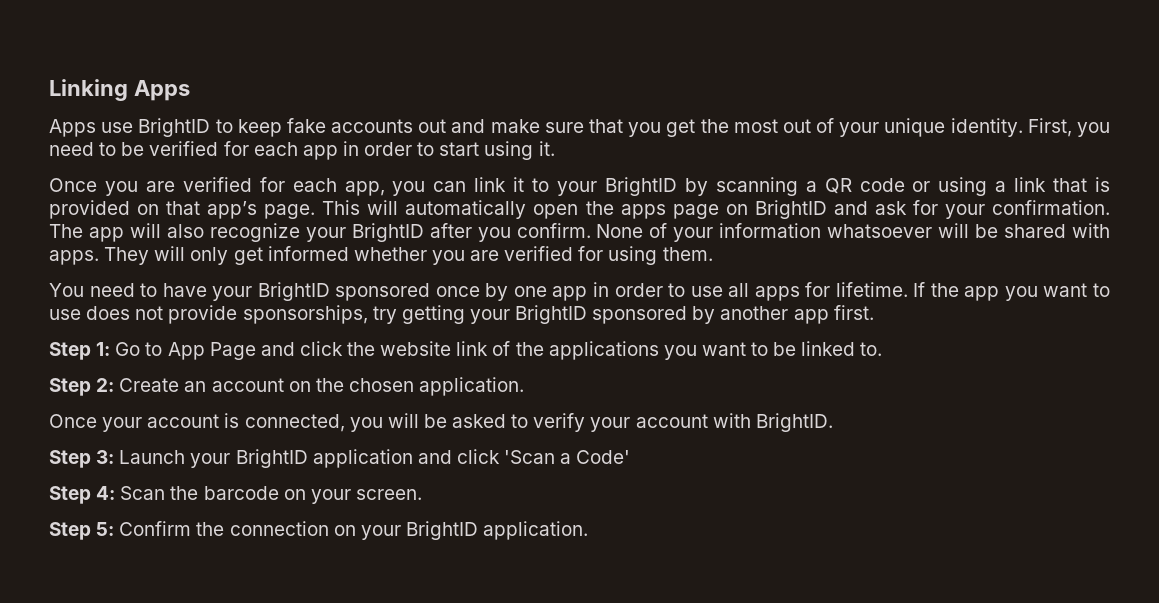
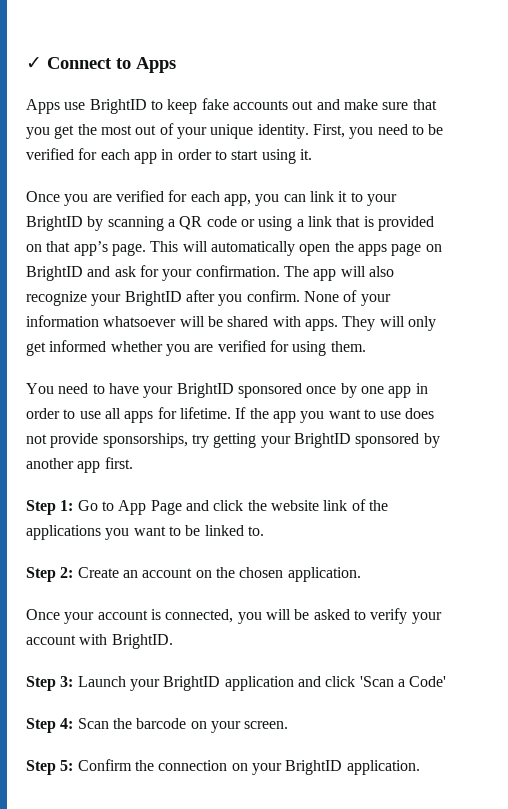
- Linking Apps
+ ✓ Connect to Apps

